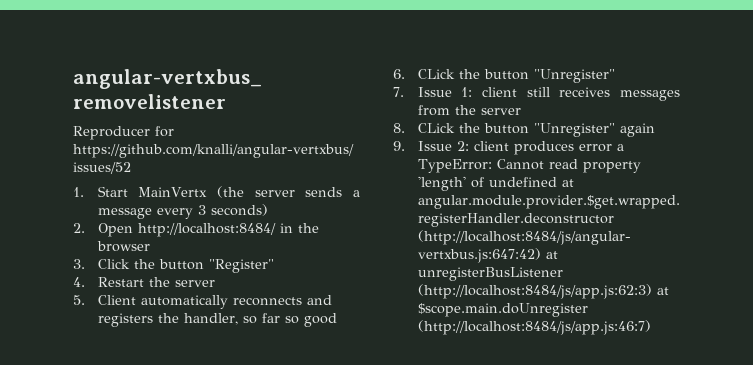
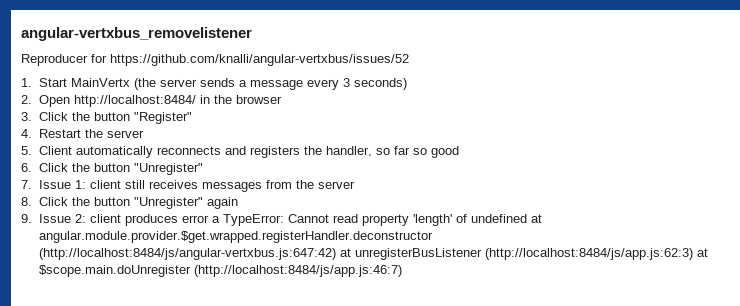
- 6. CLick the button "Unregister"
+ 6. Click the button "Unregister"
- 8. CLick the button "Unregister" again
+ 8. Click the button "Unregister" again

